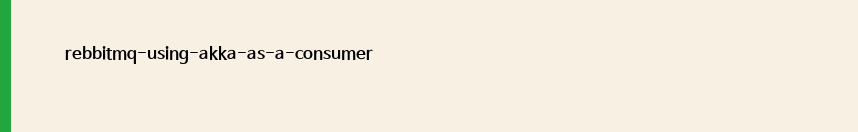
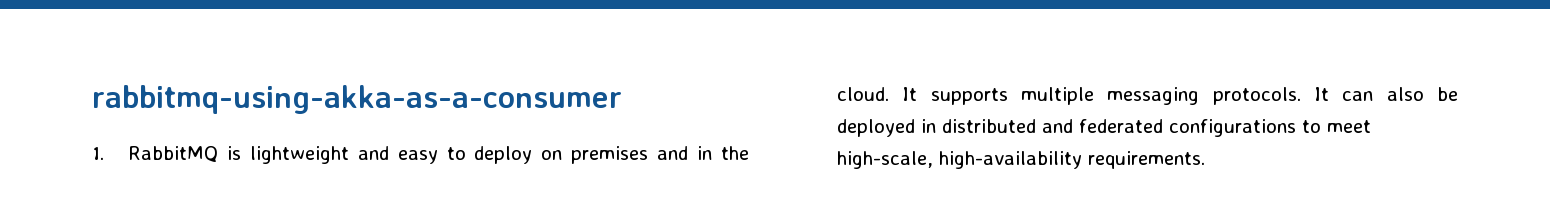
- rebbitmq-using-akka-as-a-consumer
+ rabbitmq-using-akka-as-a-consumer
+ 1. RabbitMQ is lightweight and easy to deploy on premises and in the cloud. It supports multiple messaging protocols. It can also be deployed in distributed and federated configurations to meet high-scale, high-availability requirements.

